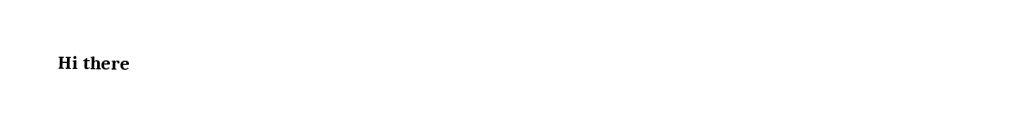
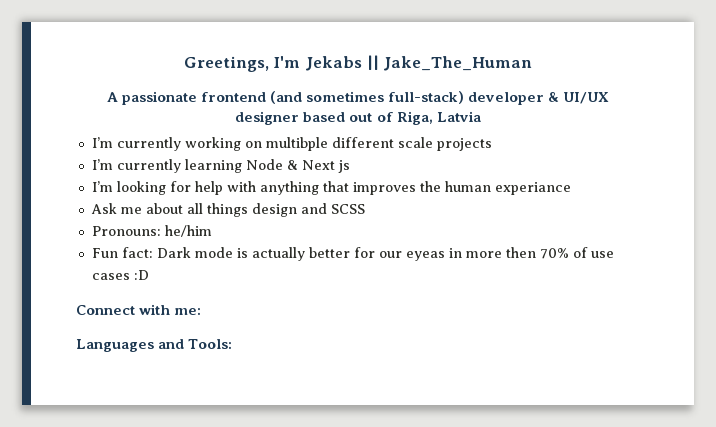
- Hi there
+ Greetings, I'm Jekabs || Jake_The_Human
+ A passionate frontend (and sometimes full-stack) developer & UI/UX designer based out of Riga, Latvia
+ I’m currently working on multibple different scale projects
+ I’m currently learning Node & Next js
+ I’m looking for help with anything that improves the human experiance
+ Ask me about all things design and SCSS
+ Pronouns: he/him
+ Fun fact: Dark mode is actually better for our eyeas in more then 70% of use cases :D
+ Connect with me:
+ Languages and Tools:

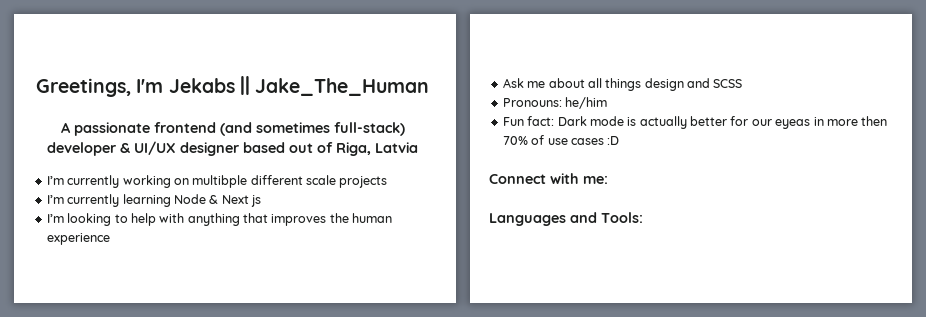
- I’m looking for help with anything that improves the human experiance
+ I’m looking to help with anything that improves the human experience

